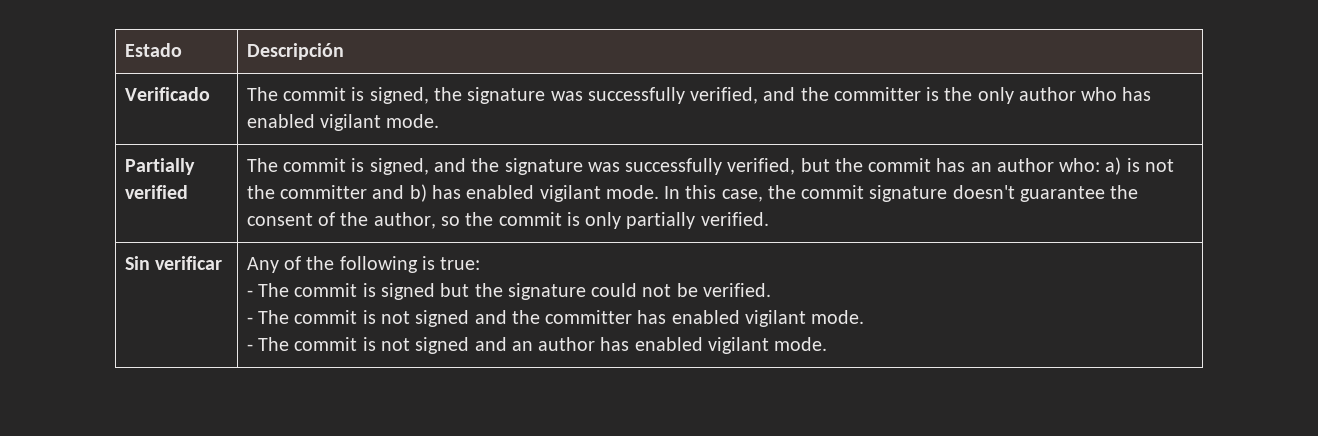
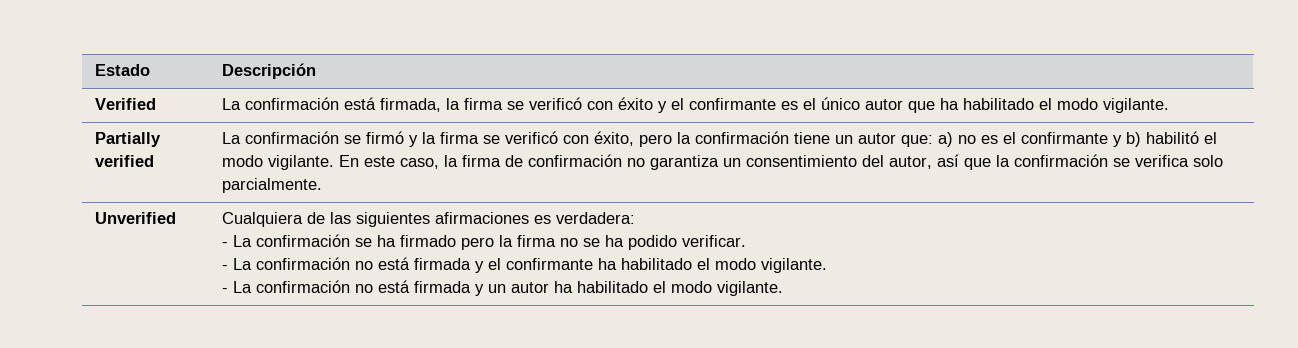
- Verificado | The commit is signed, the signature was successfully verified, and the committer is the only author who has enabled vigilant mode.
- Partially verified | The commit is signed, and the signature was successfully verified, but the commit has an author who: a) is not the committer and b) has enabled vigilant mode. In this case, the commit signature doesn't guarantee the consent of the author, so the commit is only partially verified.
- Sin verificar | Any of the following is true:
- - The commit is signed but the signature could not be verified.
- - The commit is not signed and the committer has enabled vigilant mode.
- - The commit is not signed and an author has enabled vigilant mode.
+ Verified | La confirmación está firmada, la firma se verificó con éxito y el confirmante es el único autor que ha habilitado el modo vigilante.
+ Partially verified | La confirmación se firmó y la firma se verificó con éxito, pero la confirmación tiene un autor que: a) no es el confirmante y b) habilitó el modo vigilante. En este caso, la firma de confirmación no garantiza un consentimiento del autor, así que la confirmación se verifica solo parcialmente.
+ Unverified | Cualquiera de las siguientes afirmaciones es verdadera:
+ - La confirmación se ha firmado pero la firma no se ha podido verificar.
+ - La confirmación no está firmada y el confirmante ha habilitado el modo vigilante.
+ - La confirmación no está firmada y un autor ha habilitado el modo vigilante.

